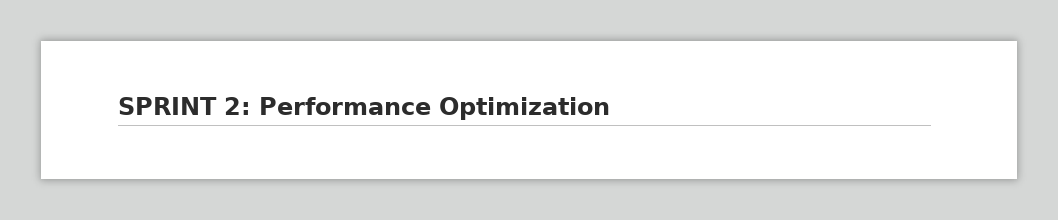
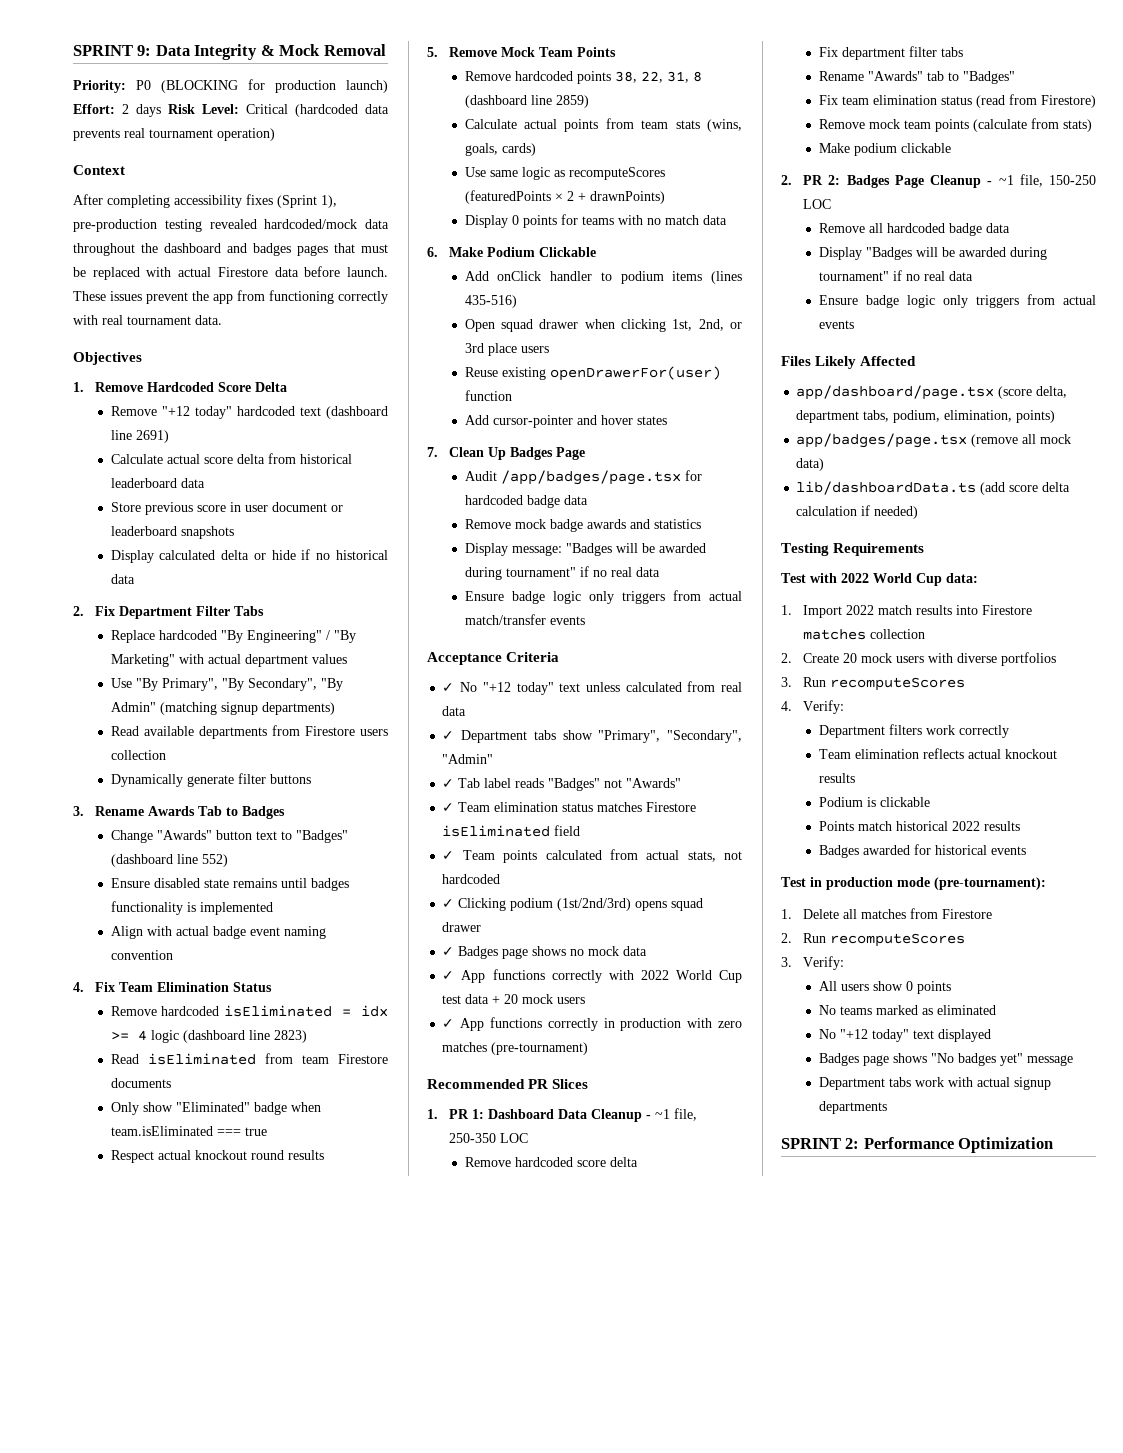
+ SPRINT 9: Data Integrity & Mock Removal
+ Priority: P0 (BLOCKING for production launch) Effort: 2 days Risk Level: Critical (hardcoded data prevents real tournament operation)
+ Context
+ After completing accessibility fixes (Sprint 1), pre-production testing revealed hardcoded/mock data throughout the dashboard and badges pages that must be replaced with actual Firestore data before launch. These issues prevent the app from functioning correctly with real tournament data.
+ Objectives
+ 1. Remove Hardcoded Score Delta
+ Remove "+12 today" hardcoded text (dashboard line 2691)
+ Calculate actual score delta from historical leaderboard data
+ Store previous score in user document or leaderboard snapshots
+ Display calculated delta or hide if no historical data
+ 2. Fix Department Filter Tabs
+ Replace hardcoded "By Engineering" / "By Marketing" with actual department values
+ Use "By Primary", "By Secondary", "By Admin" (matching signup departments)
+ Read available departments from Firestore users collection
+ Dynamically generate filter buttons
+ 3. Rename Awards Tab to Badges
+ Change "Awards" button text to "Badges" (dashboard line 552)
+ Ensure disabled state remains until badges functionality is implemented
+ Align with actual badge event naming convention
+ 4. Fix Team Elimination Status
+ Remove hardcoded isEliminated = idx >= 4 logic (dashboard line 2823)
+ Read isEliminated from team Firestore documents
+ Only show "Eliminated" badge when team.isEliminated === true
+ Respect actual knockout round results
+ 5. Remove Mock Team Points
+ Remove hardcoded points 38, 22, 31, 8 (dashboard line 2859)
+ Calculate actual points from team stats (wins, goals, cards)
+ Use same logic as recomputeScores (featuredPoints × 2 + drawnPoints)
+ Display 0 points for teams with no match data
+ 6. Make Podium Clickable
+ Add onClick handler to podium items (lines 435-516)
+ Open squad drawer when clicking 1st, 2nd, or 3rd place users
+ Reuse existing openDrawerFor(user) function
+ Add cursor-pointer and hover states
+ 7. Clean Up Badges Page
+ Audit /app/badges/page.tsx for hardcoded badge data
+ Remove mock badge awards and statistics
+ Display message: "Badges will be awarded during tournament" if no real data
+ Ensure badge logic only triggers from actual match/transfer events
+ Acceptance Criteria
+ ✓ No "+12 today" text unless calculated from real data
+ ✓ Department tabs show "Primary", "Secondary", "Admin"
+ ✓ Tab label reads "Badges" not "Awards"
+ ✓ Team elimination status matches Firestore isEliminated field
+ ✓ Team points calculated from actual stats, not hardcoded
+ ✓ Clicking podium (1st/2nd/3rd) opens squad drawer
+ ✓ Badges page shows no mock data
+ ✓ App functions correctly with 2022 World Cup test data + 20 mock users
+ ✓ App functions correctly in production with zero matches (pre-tournament)
+ Recommended PR Slices
+ 1. PR 1: Dashboard Data Cleanup - ~1 file, 250-350 LOC
+ Remove hardcoded score delta
+ Fix department filter tabs
+ Rename "Awards" tab to "Badges"
+ Fix team elimination status (read from Firestore)
+ Remove mock team points (calculate from stats)
+ Make podium clickable
+ 2. PR 2: Badges Page Cleanup - ~1 file, 150-250 LOC
+ Remove all hardcoded badge data
+ Display "Badges will be awarded during tournament" if no real data
+ Ensure badge logic only triggers from actual events
+ Files Likely Affected
+ app/dashboard/page.tsx (score delta, department tabs, podium, elimination, points)
+ app/badges/page.tsx (remove all mock data)
+ lib/dashboardData.ts (add score delta calculation if needed)
+ Testing Requirements
+ Test with 2022 World Cup data:
+ 1. Import 2022 match results into Firestore matches collection
+ 2. Create 20 mock users with diverse portfolios
+ 3. Run recomputeScores
+ 4. Verify:
+ Department filters work correctly
+ Team elimination reflects actual knockout results
+ Podium is clickable
+ Points match historical 2022 results
+ Badges awarded for historical events
+ Test in production mode (pre-tournament):
+ 1. Delete all matches from Firestore
+ 2. Run recomputeScores
+ 3. Verify:
+ All users show 0 points
+ No teams marked as eliminated
+ No "+12 today" text displayed
+ Badges page shows "No badges yet" message
+ Department tabs work with actual signup departments

